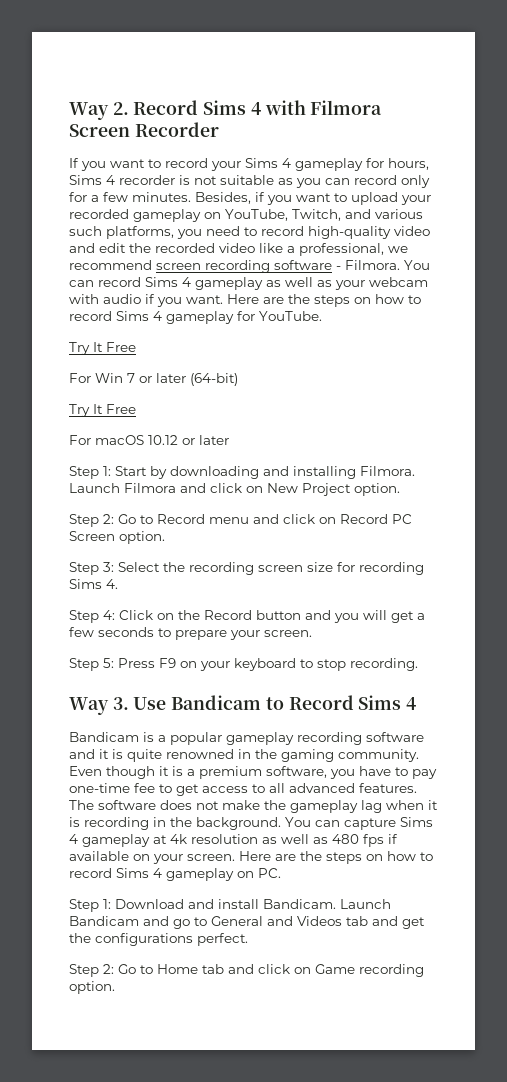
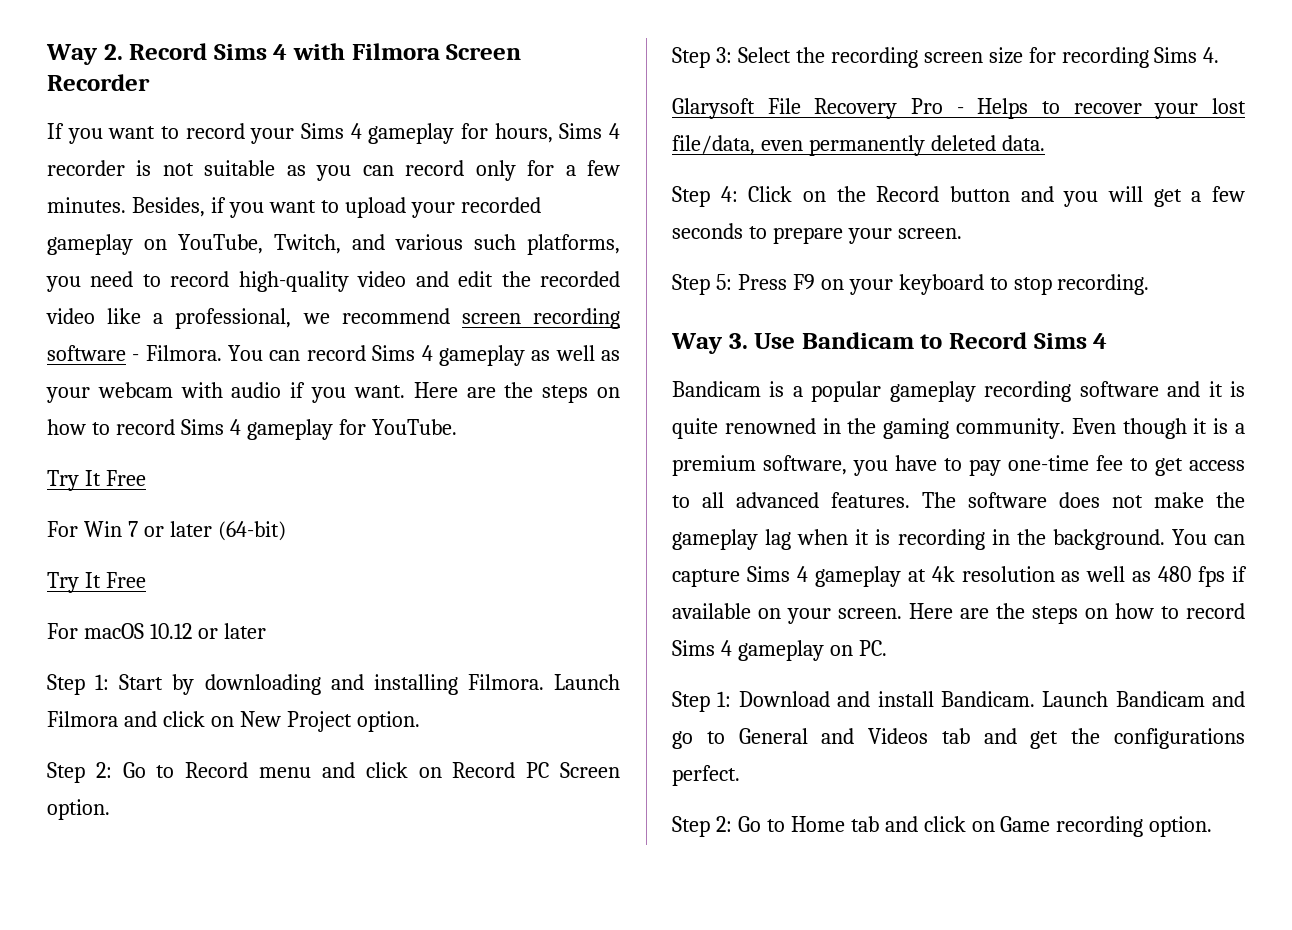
+ Glarysoft File Recovery Pro - Helps to recover your lost file/data, even permanently deleted data.

